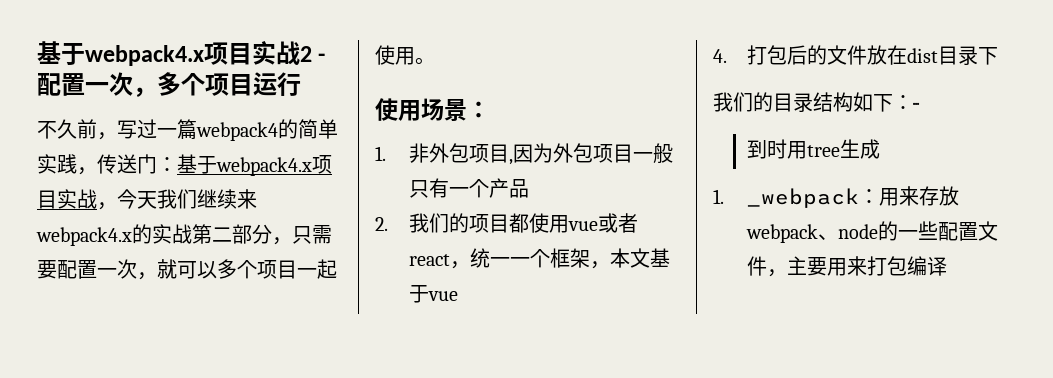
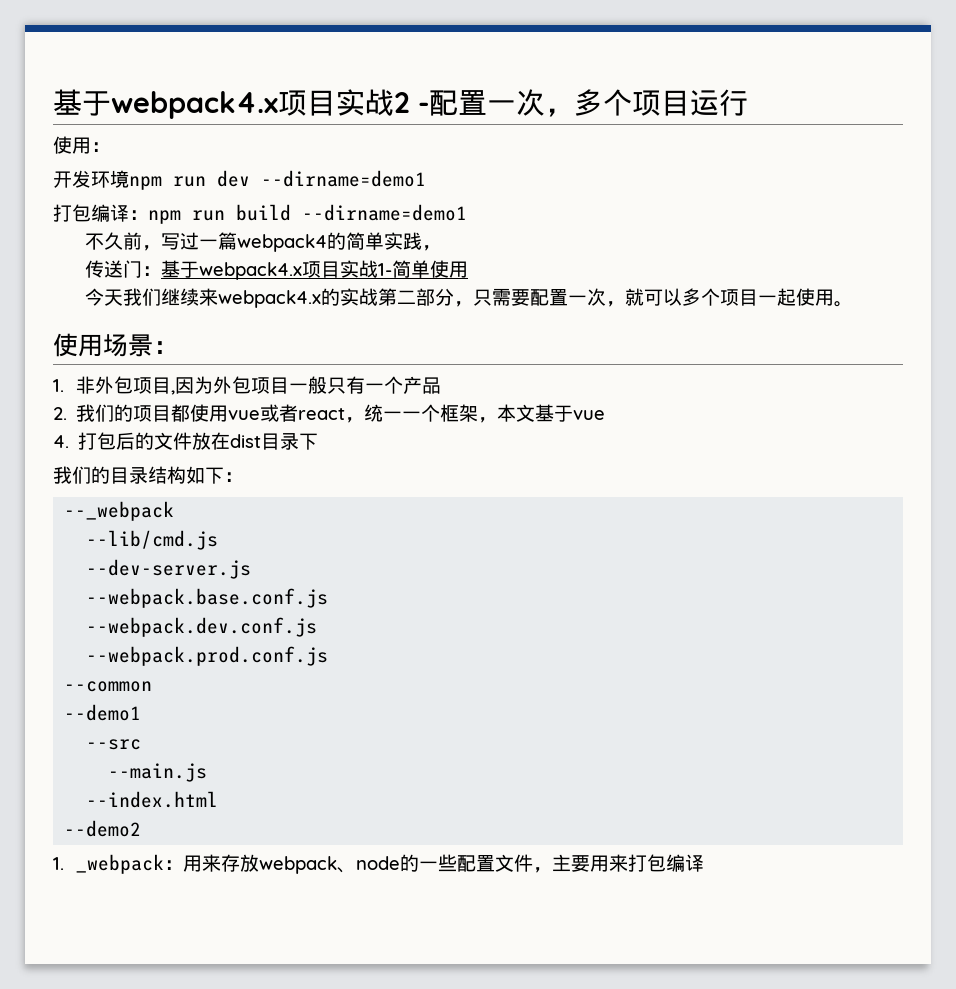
+ 使用：
+ 开发环境npm run dev --dirname=demo1
+ 打包编译：npm run build --dirname=demo1
- 不久前，写过一篇webpack4的简单实践，传送门：基于webpack4.x项目实战，今天我们继续来webpack4.x的实战第二部分，只需要配置一次，就可以多个项目一起使用。
+ 不久前，写过一篇webpack4的简单实践，
+ 传送门：基于webpack4.x项目实战1-简单使用
+ 今天我们继续来webpack4.x的实战第二部分，只需要配置一次，就可以多个项目一起使用。
- 我们的目录结构如下：···
- 到时用tree生成
+ 我们的目录结构如下：
+ --_webpack
+ --lib/cmd.js
+ --dev-server.js
+ --webpack.base.conf.js
+ --webpack.dev.conf.js
+ --webpack.prod.conf.js
+ --common
+ --demo1
+ --src
+ --main.js
+ --index.html
+ --demo2

